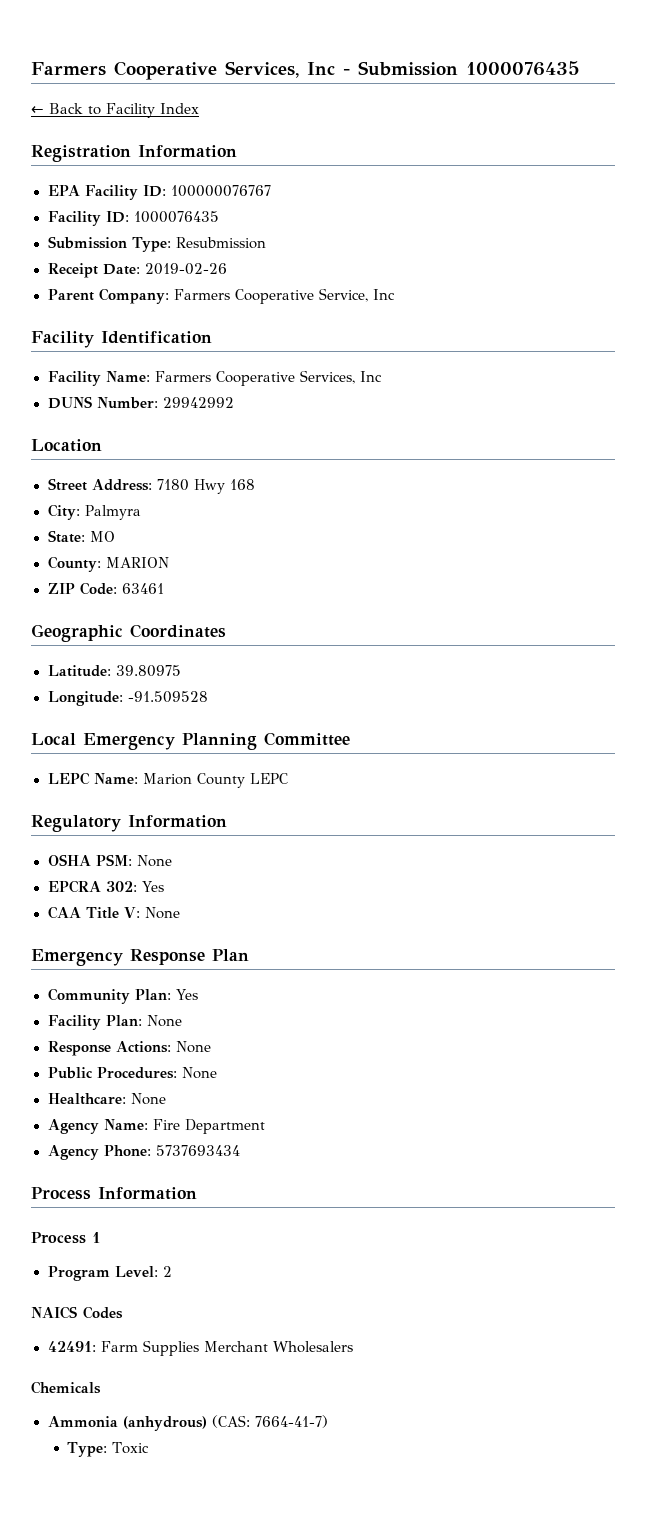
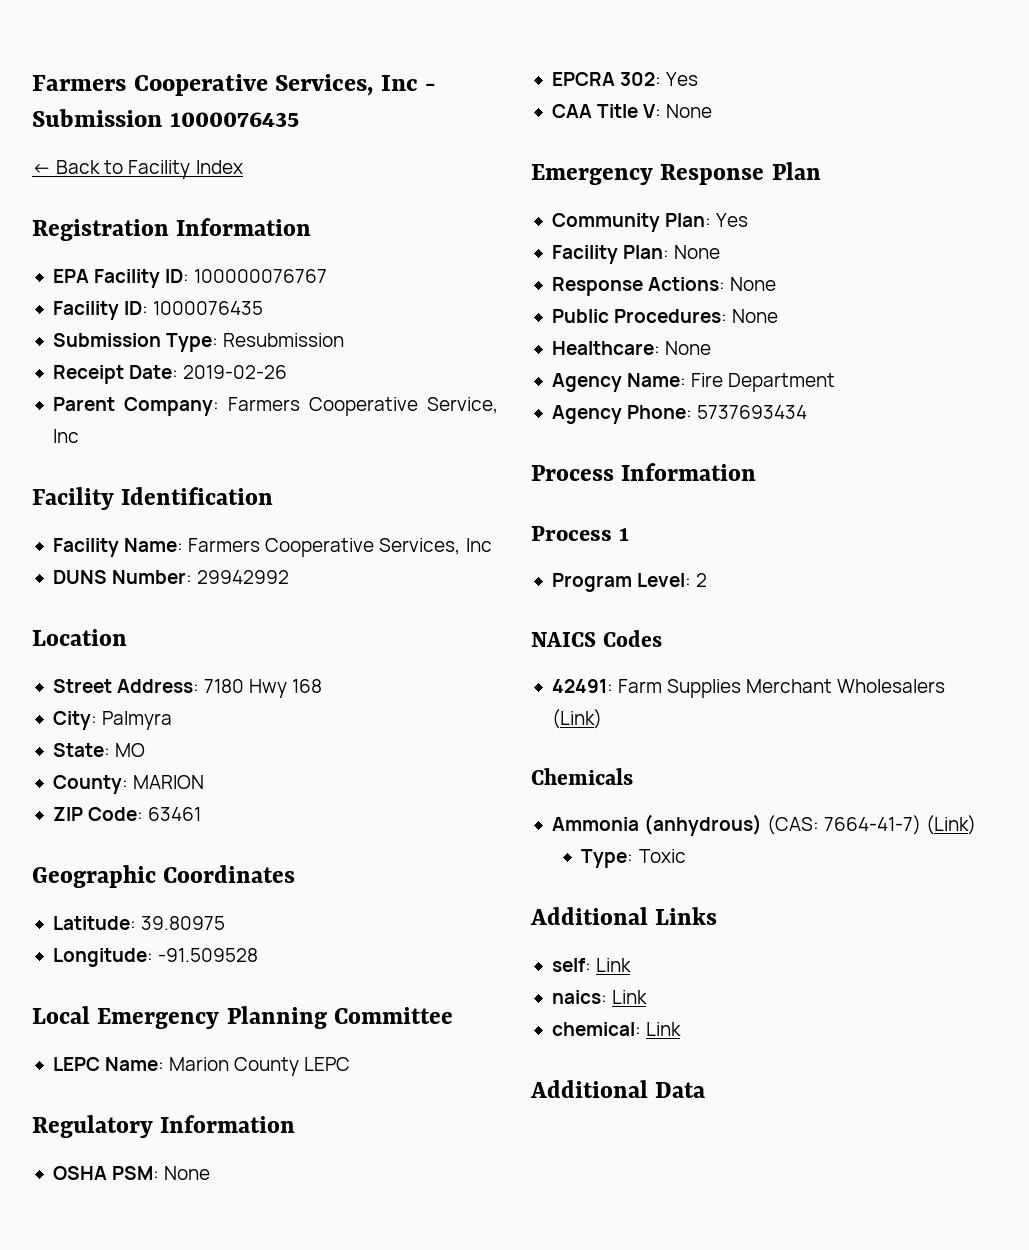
- 42491: Farm Supplies Merchant Wholesalers
+ 42491: Farm Supplies Merchant Wholesalers (Link)
- Ammonia (anhydrous) (CAS: 7664-41-7)
+ Ammonia (anhydrous) (CAS: 7664-41-7) (Link)
+ Additional Links
+ self: Link
+ naics: Link
+ chemical: Link
+ Additional Data

